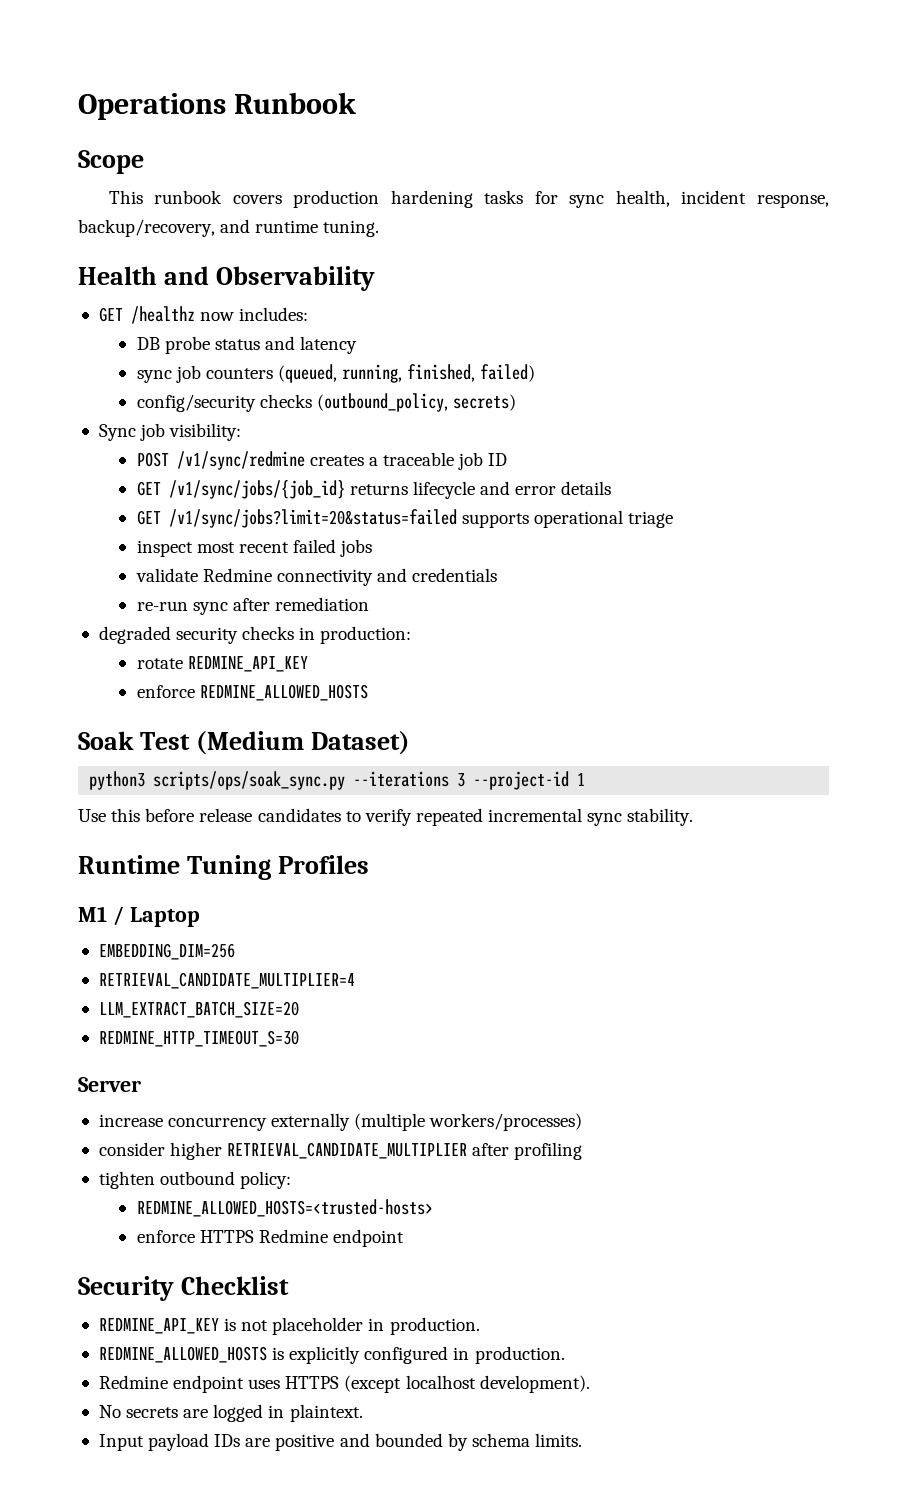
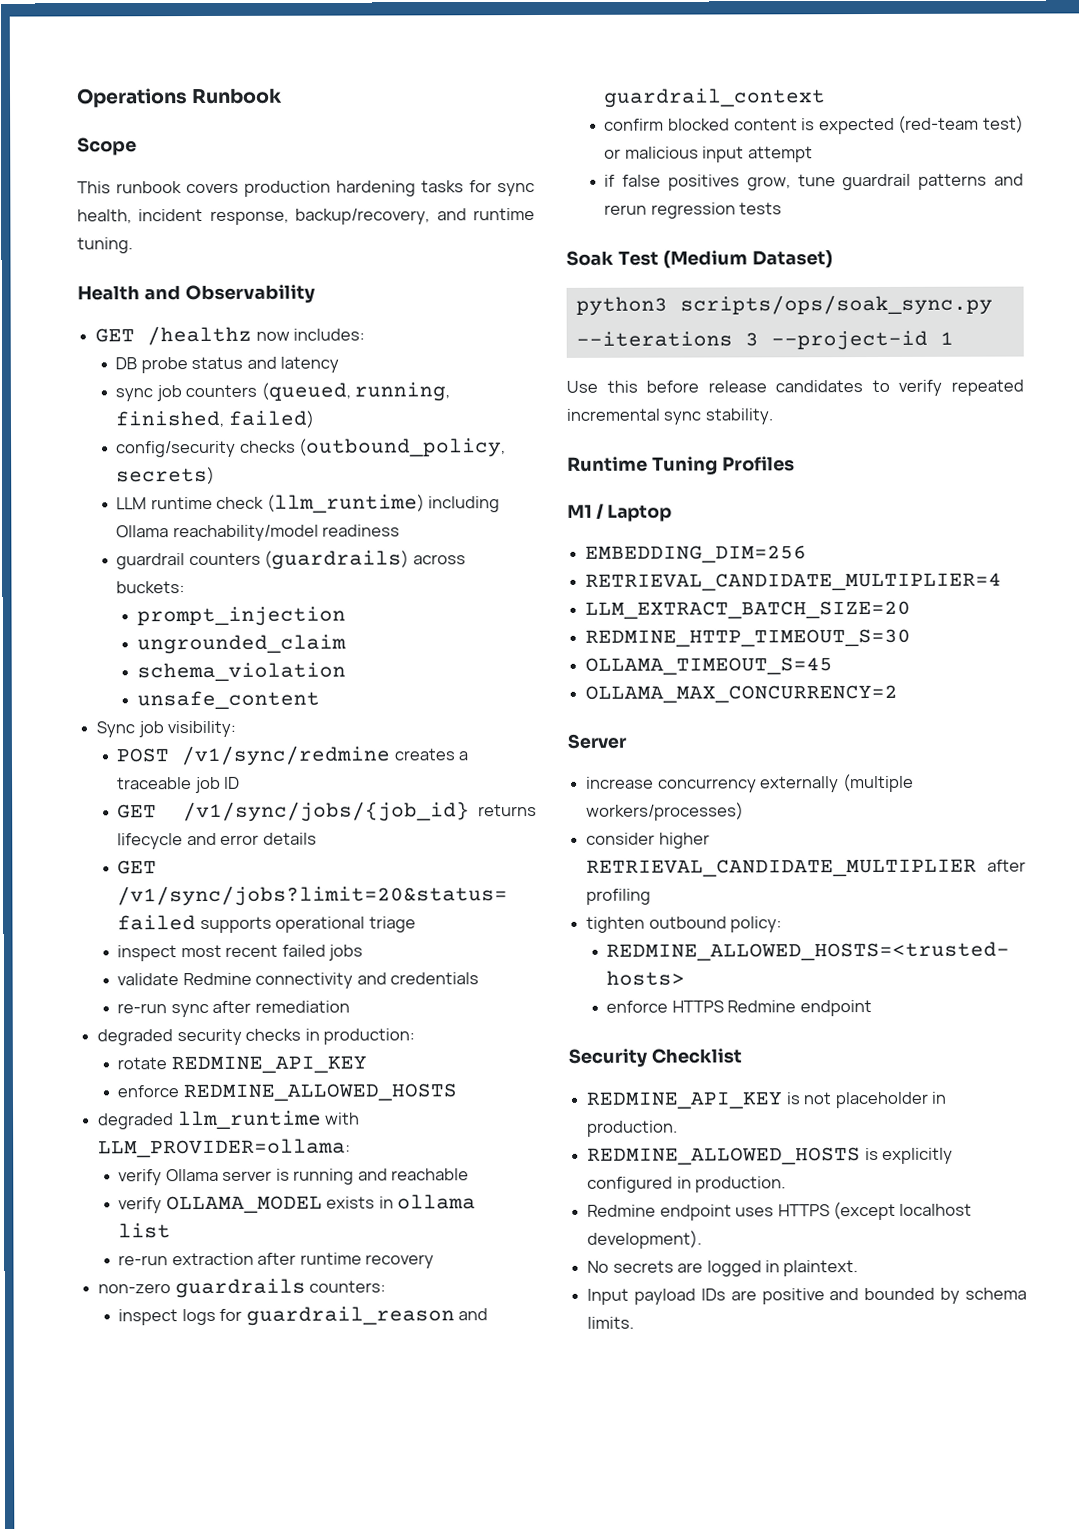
+ LLM runtime check (llm_runtime) including Ollama reachability/model readiness
+ guardrail counters (guardrails) across buckets:
+ prompt_injection
+ ungrounded_claim
+ schema_violation
+ unsafe_content
+ degraded llm_runtime with LLM_PROVIDER=ollama:
+ verify Ollama server is running and reachable
+ verify OLLAMA_MODEL exists in ollama list
+ re-run extraction after runtime recovery
+ non-zero guardrails counters:
+ inspect logs for guardrail_reason and guardrail_context
+ confirm blocked content is expected (red-team test) or malicious input attempt
+ if false positives grow, tune guardrail patterns and rerun regression tests
+ OLLAMA_TIMEOUT_S=45
+ OLLAMA_MAX_CONCURRENCY=2

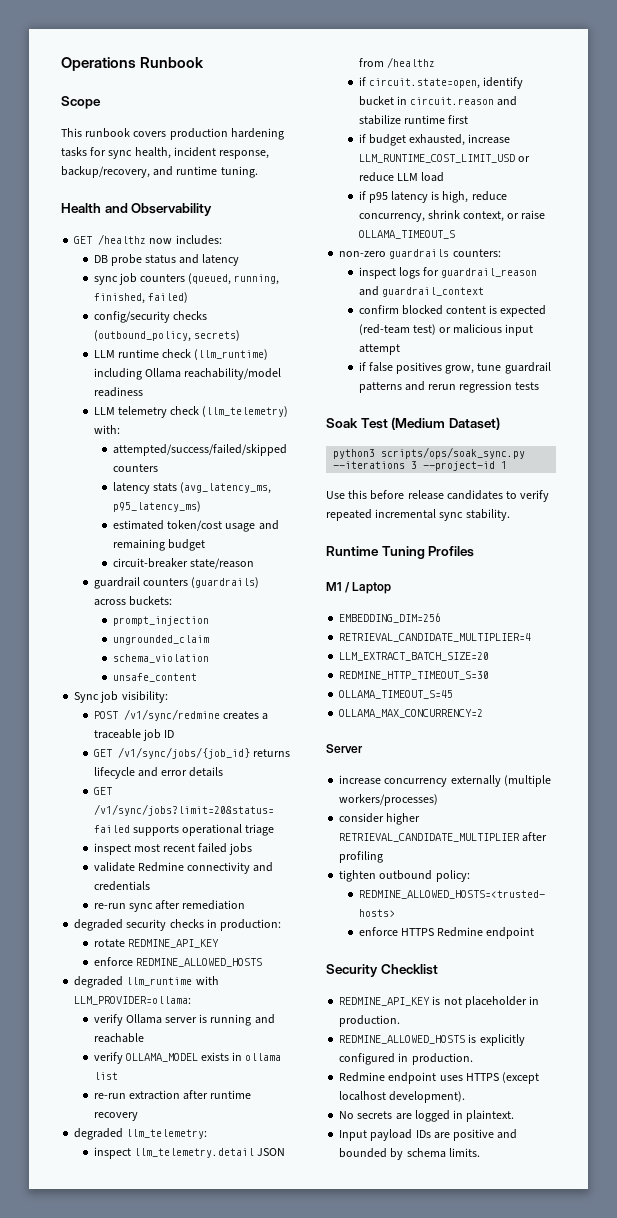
+ LLM telemetry check (llm_telemetry) with:
+ attempted/success/failed/skipped counters
+ latency stats (avg_latency_ms, p95_latency_ms)
+ estimated token/cost usage and remaining budget
+ circuit-breaker state/reason
+ degraded llm_telemetry:
+ inspect llm_telemetry.detail JSON from /healthz
+ if circuit.state=open, identify bucket in circuit.reason and stabilize runtime first
+ if budget exhausted, increase LLM_RUNTIME_COST_LIMIT_USD or reduce LLM load
+ if p95 latency is high, reduce concurrency, shrink context, or raise OLLAMA_TIMEOUT_S

